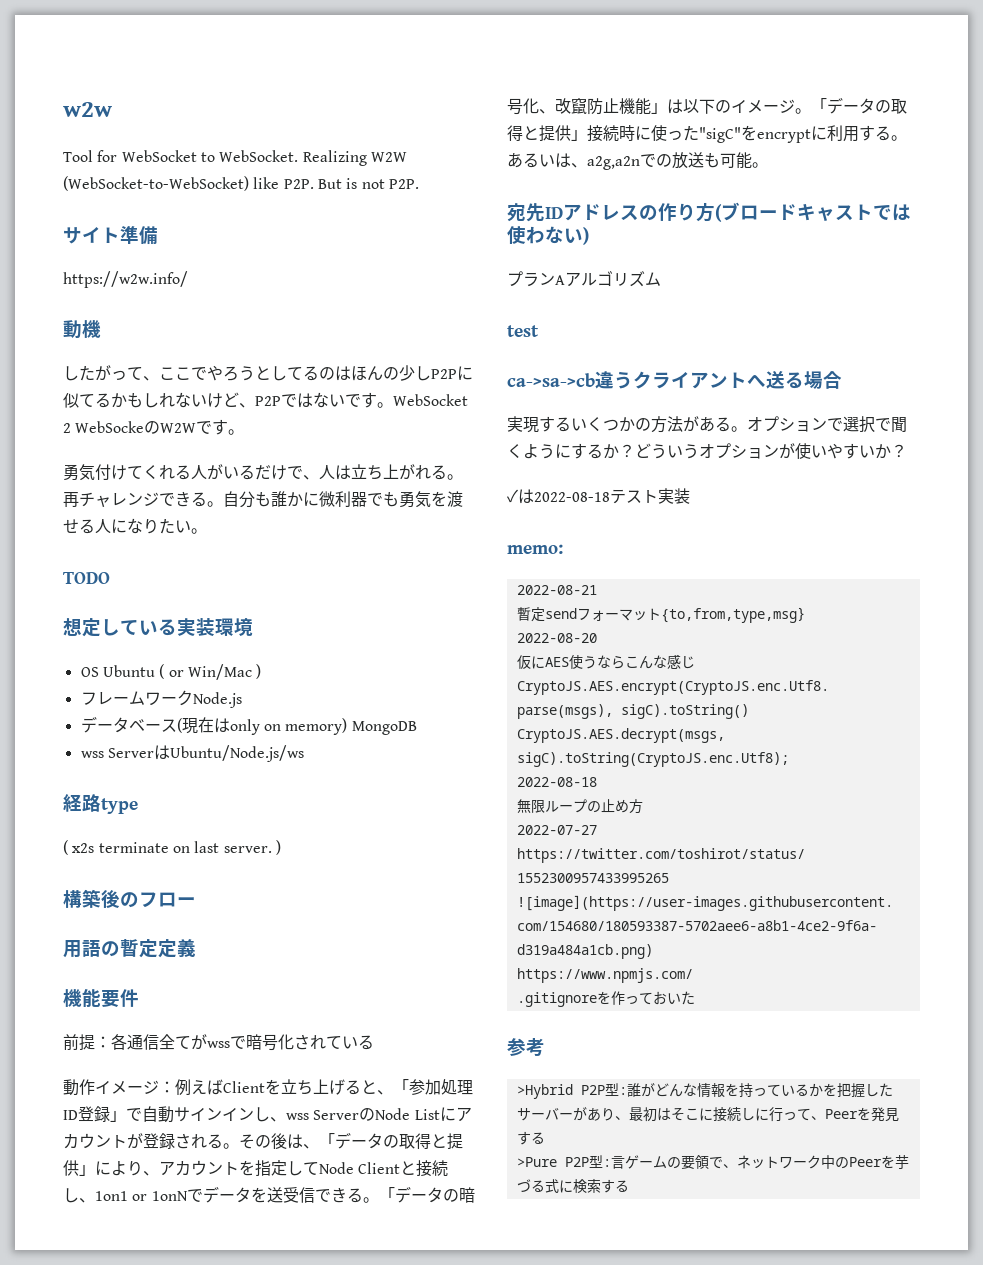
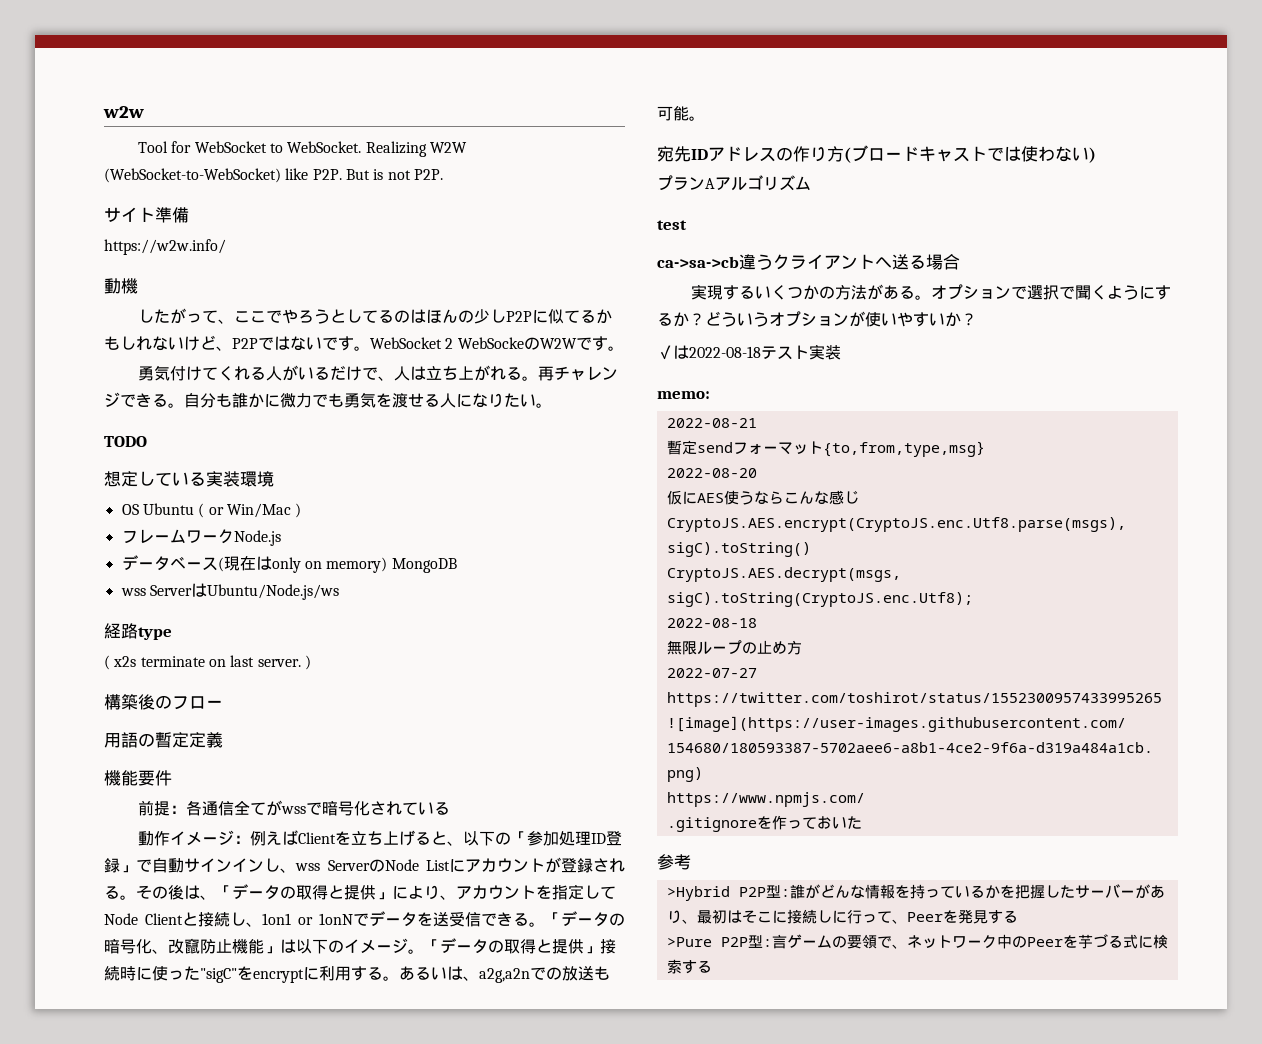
- 自分も誰かに微利器でも勇気を渡せる人になりたい。
+ 自分も誰かに微力でも勇気を渡せる人になりたい。
- 動作イメージ：例えばClientを立ち上げると、「参加処理ID登録」で自動サインインし、wss ServerのNode Listにアカウントが登録される。
+ 動作イメージ：例えばClientを立ち上げると、以下の「参加処理ID登録」で自動サインインし、wss ServerのNode Listにアカウントが登録される。

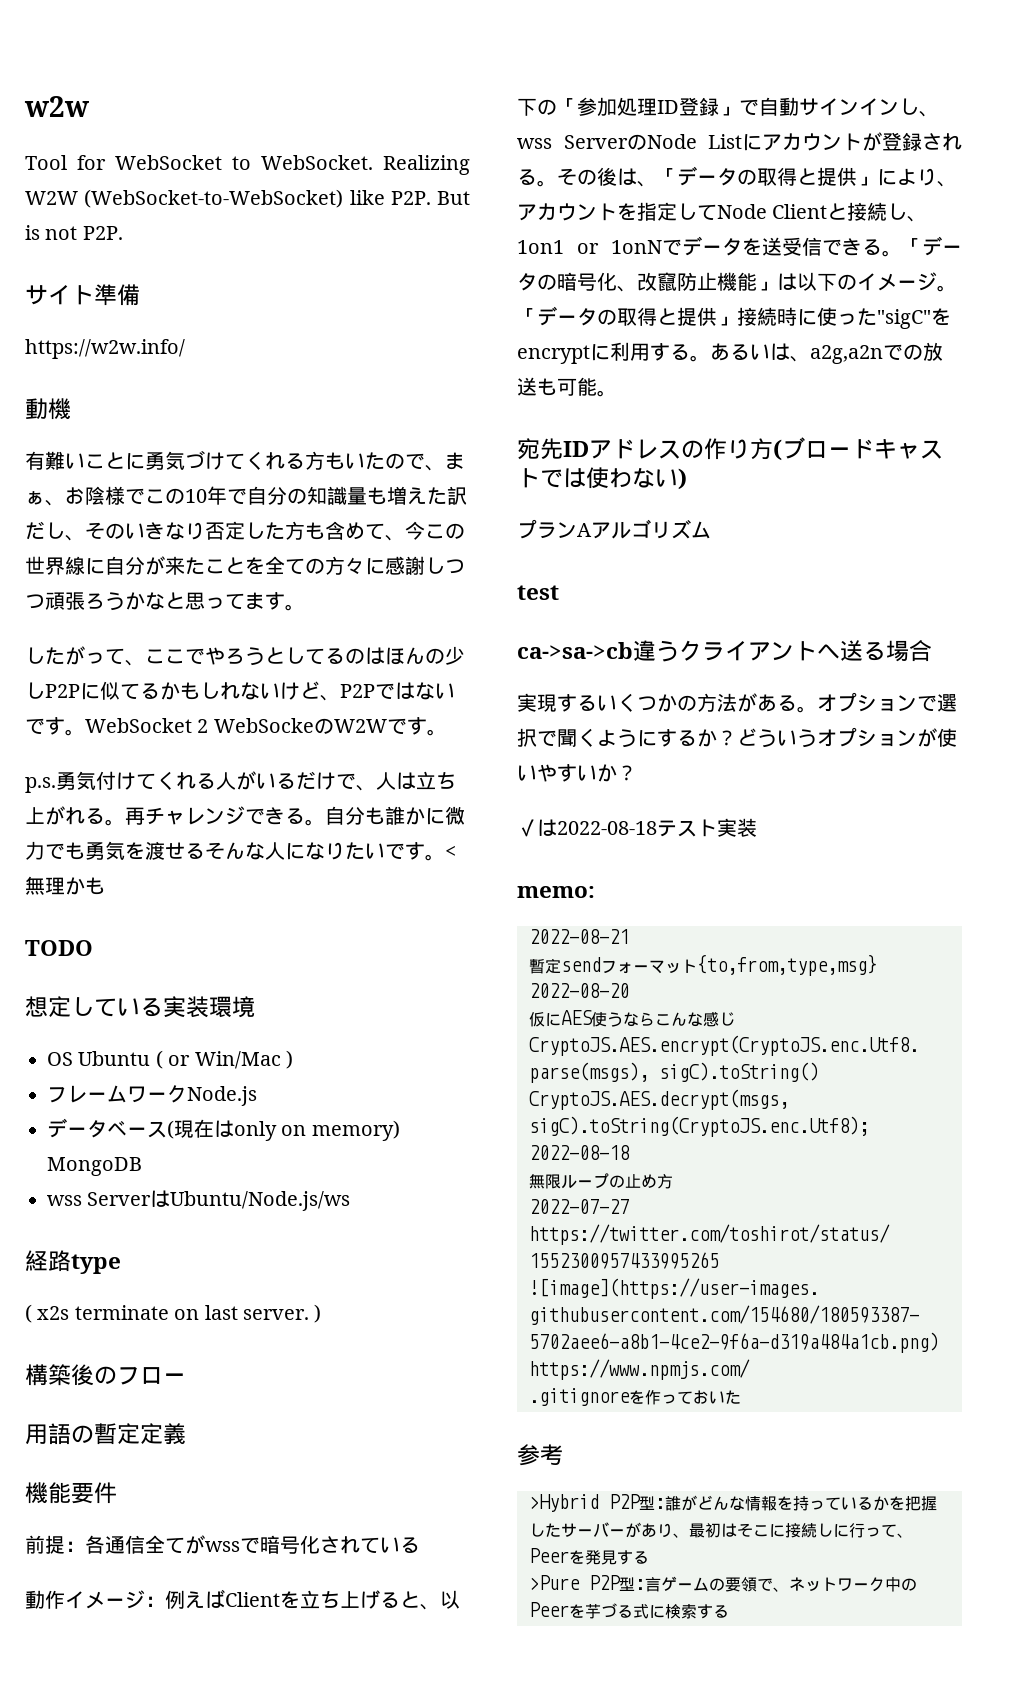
+ 有難いことに勇気づけてくれる方もいたので、まぁ、お陰様でこの10年で自分の知識量も増えた訳だし、そのいきなり否定した方も含めて、今この世界線に自分が来たことを全ての方々に感謝しつつ頑張ろうかなと思ってます。
- 勇気付けてくれる人がいるだけで、人は立ち上がれる。
+ p.s.勇気付けてくれる人がいるだけで、人は立ち上がれる。
- 自分も誰かに微力でも勇気を渡せる人になりたい。
+ 自分も誰かに微力でも勇気を渡せるそんな人になりたいです。<無理かも

